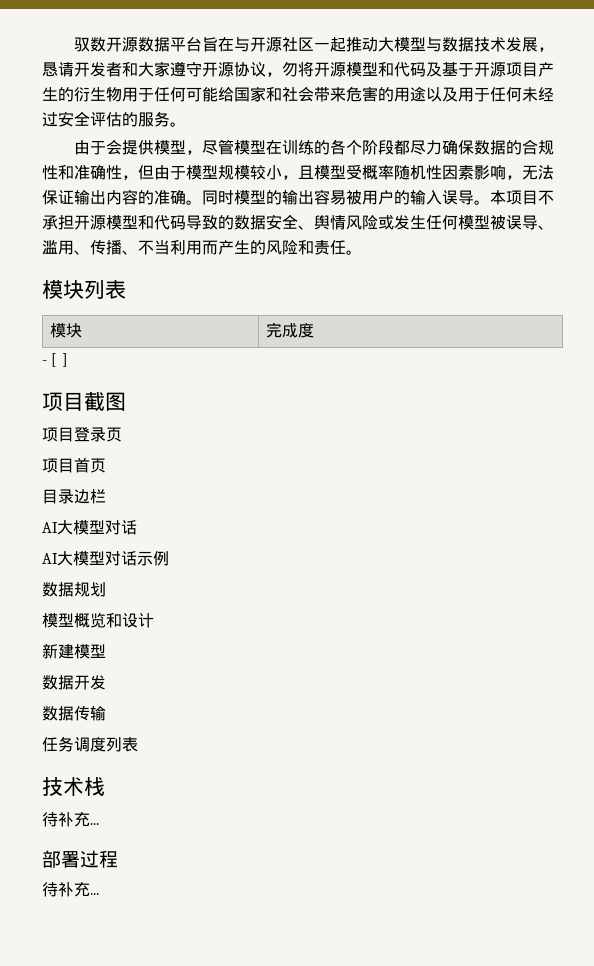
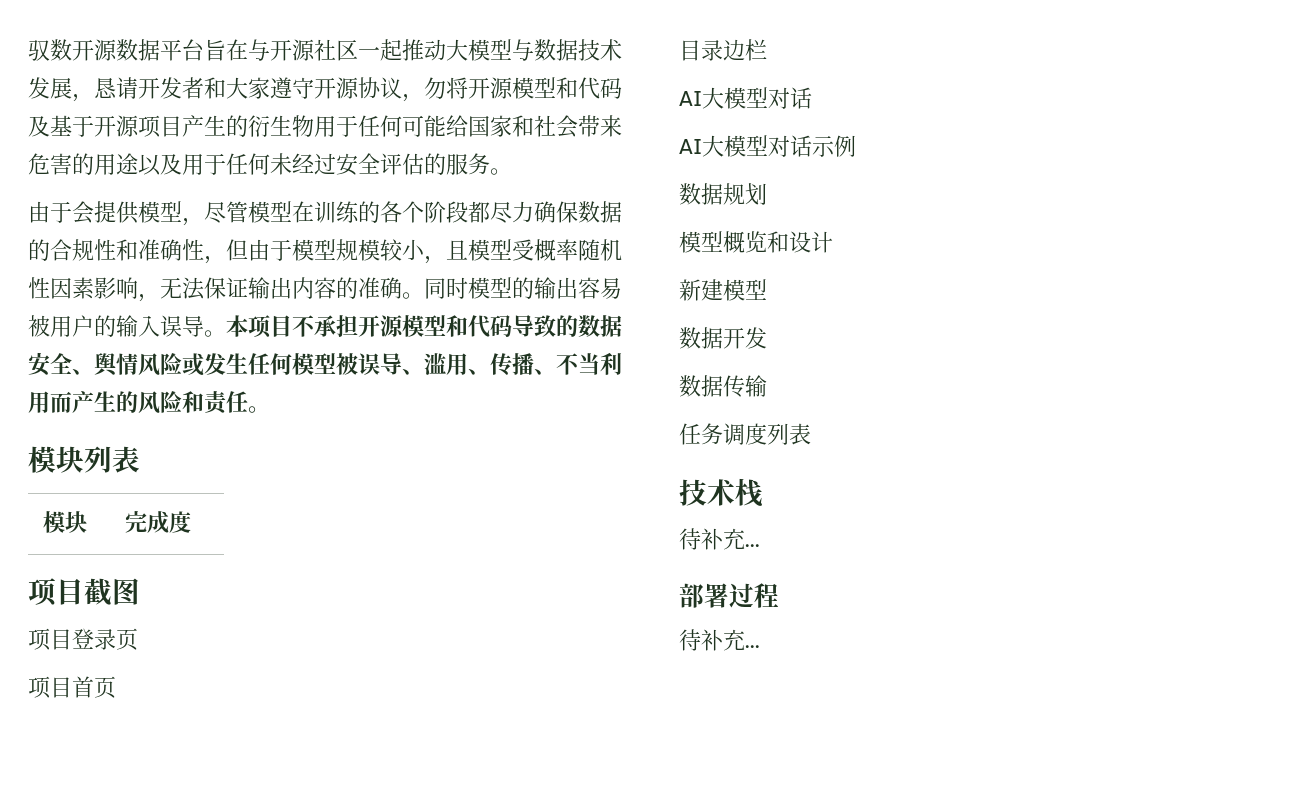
- - [ ]

